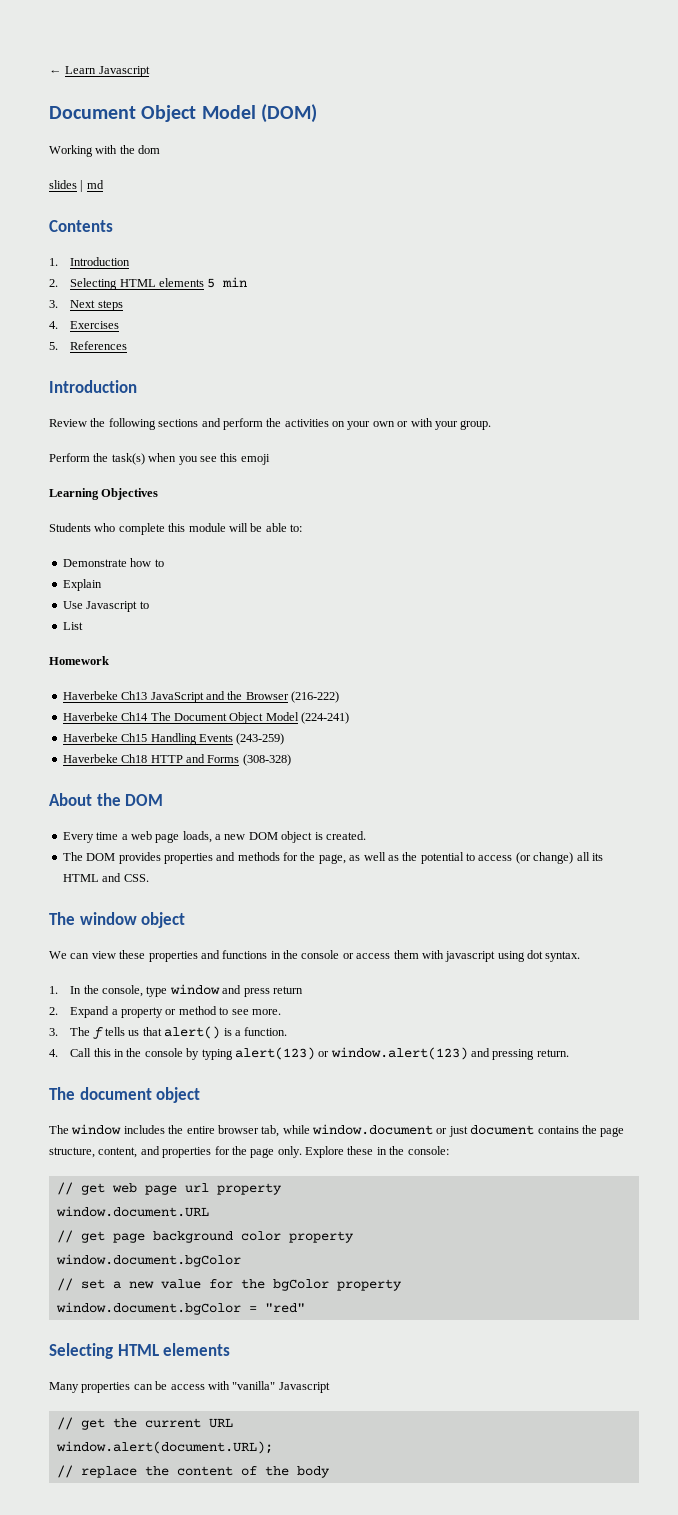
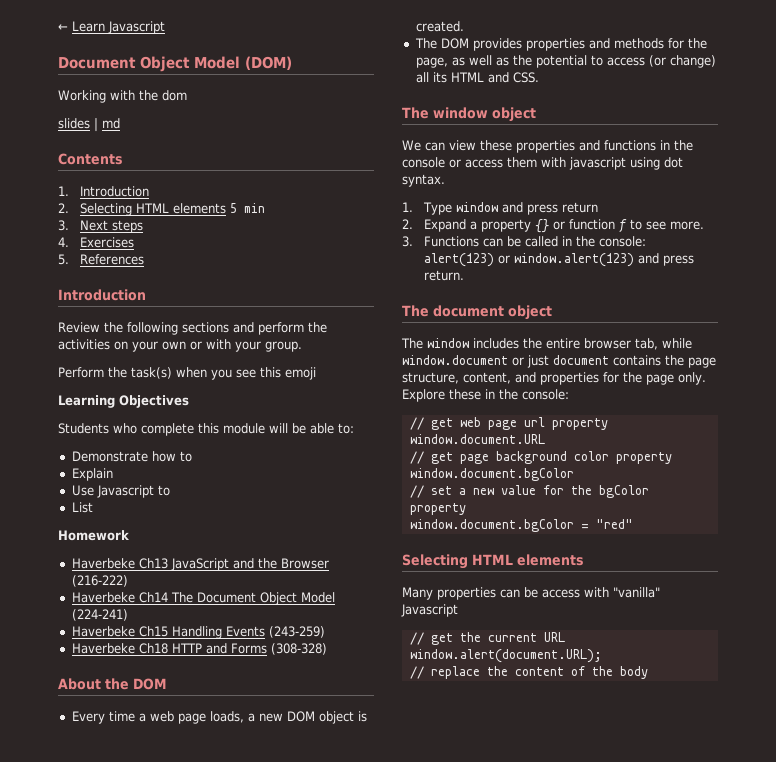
- 1. In the console, type window and press return
+ 1. Type window and press return
- 2. Expand a property or method to see more.
+ 2. Expand a property {} or function f to see more.
- 3. The f tells us that alert() is a function.
- 4. Call this in the console by typing alert(123) or window.alert(123) and pressing return.
+ 3. Functions can be called in the console: alert(123) or window.alert(123) and press return.

